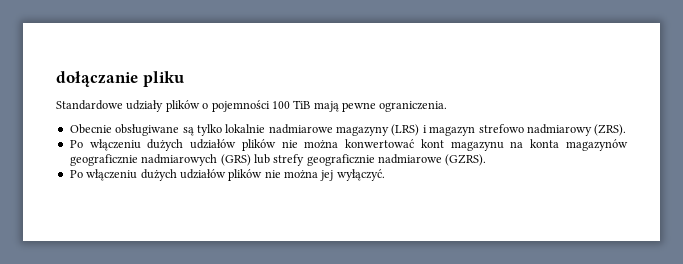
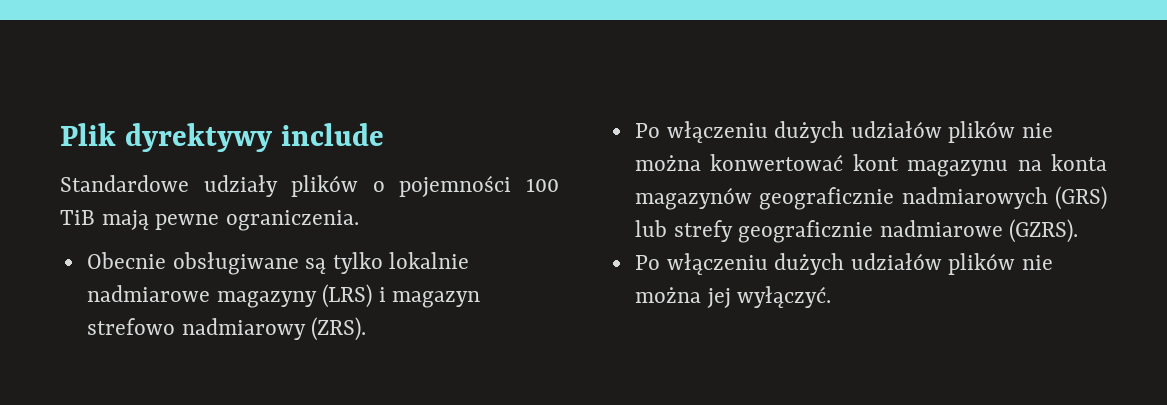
- dołączanie pliku
+ Plik dyrektywy include

